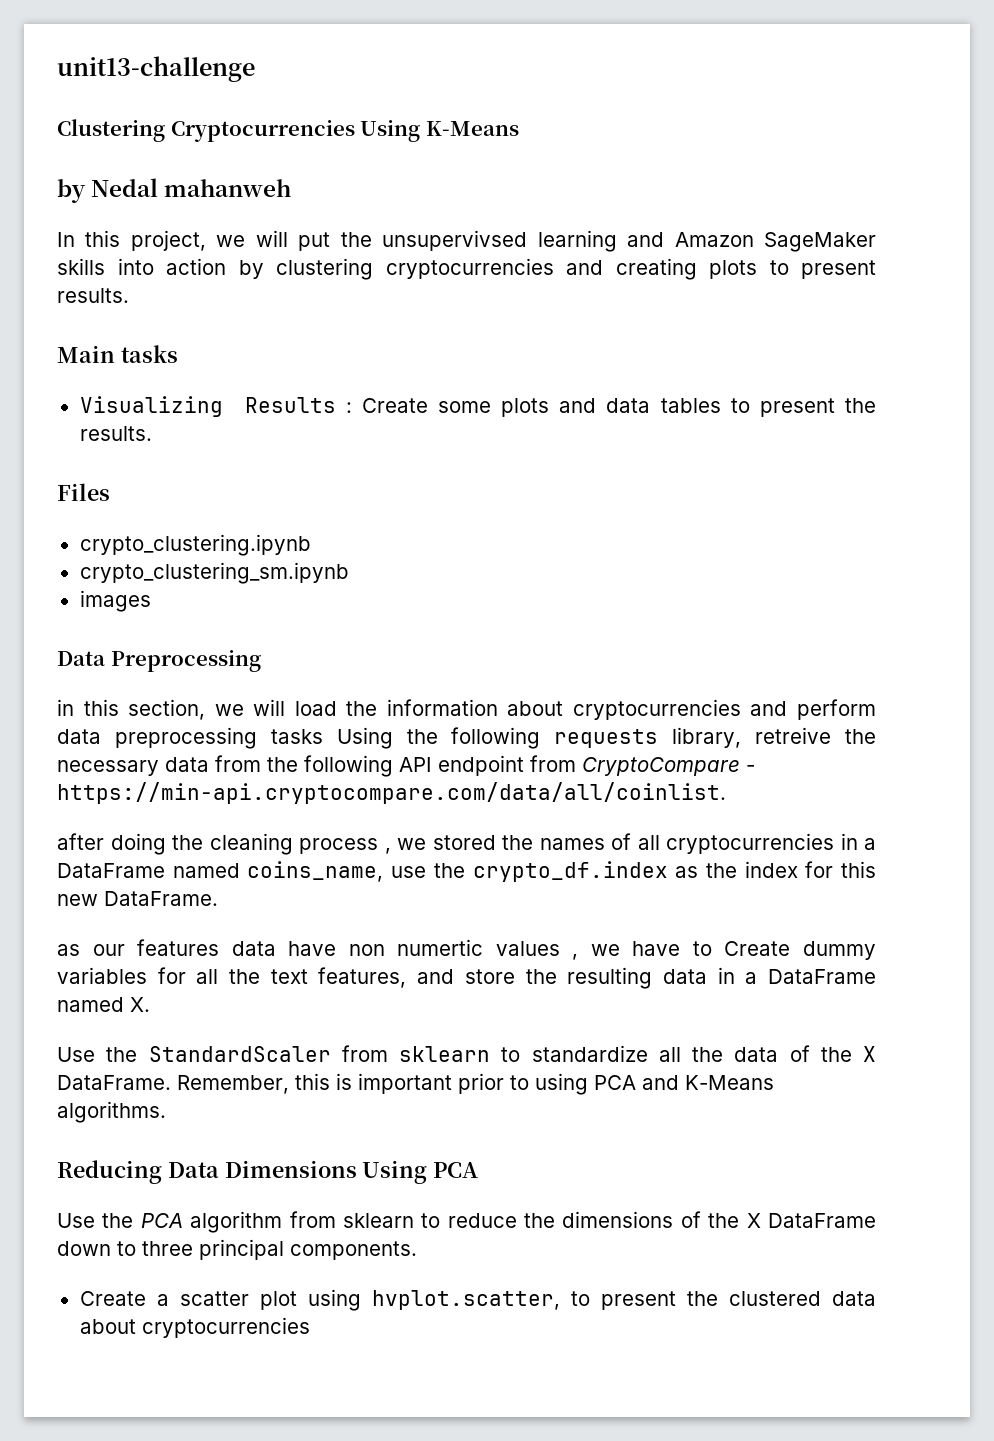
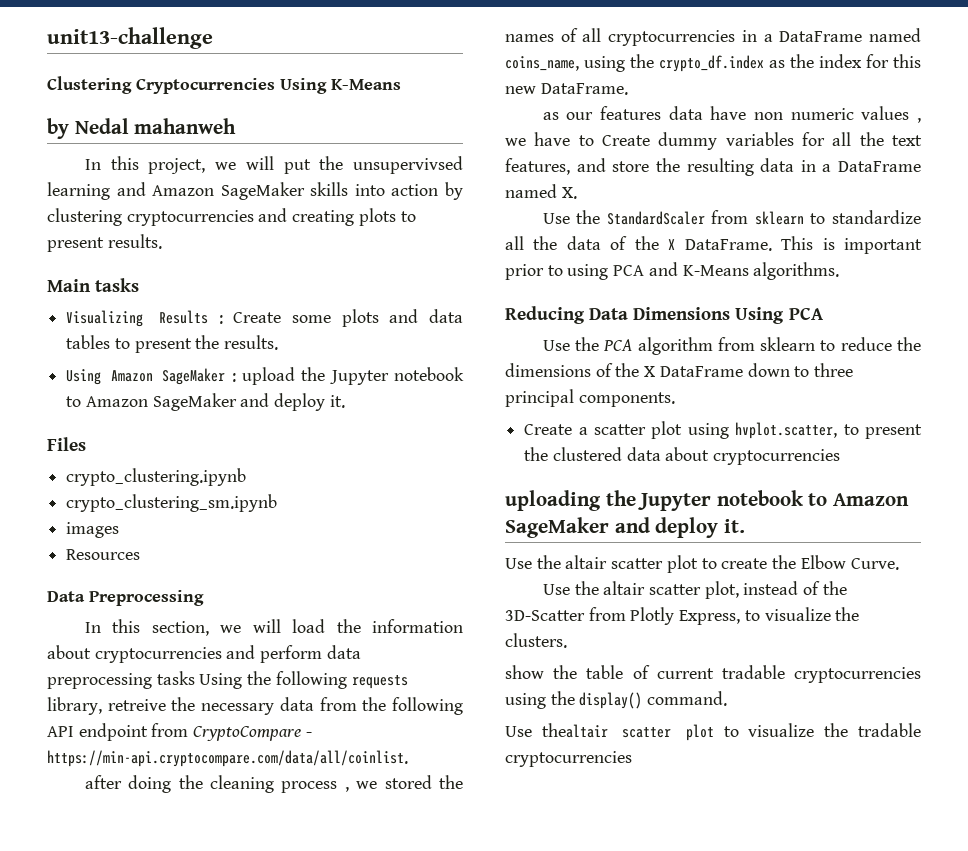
+ Using Amazon SageMaker : upload the Jupyter notebook to Amazon SageMaker and deploy it.
+ Resources
- in this section, we will load the information about cryptocurrencies and perform data preprocessing tasks Using the following requests library, retreive the necessary data from the following API endpoint from CryptoCompare - https://min-api.cryptocompare.com/data/all/coinlist.
+ In this section, we will load the information about cryptocurrencies and perform data preprocessing tasks Using the following requests library, retreive the necessary data from the following API endpoint from CryptoCompare - https://min-api.cryptocompare.com/data/all/coinlist.
- after doing the cleaning process , we stored the names of all cryptocurrencies in a DataFrame named coins_name, use the crypto_df.index as the index for this new DataFrame.
+ after doing the cleaning process , we stored the names of all cryptocurrencies in a DataFrame named coins_name, using the crypto_df.index as the index for this new DataFrame.
- as our features data have non numertic values , we have to Create dummy variables for all the text features, and store the resulting data in a DataFrame named X.
+ as our features data have non numeric values , we have to Create dummy variables for all the text features, and store the resulting data in a DataFrame named X.
- Remember, this is important prior to using PCA and K-Means algorithms.
+ This is important prior to using PCA and K-Means algorithms.
+ uploading the Jupyter notebook to Amazon SageMaker and deploy it.
+ Use the altair scatter plot to create the Elbow Curve.
+ Use the altair scatter plot, instead of the 3D-Scatter from Plotly Express, to visualize the clusters.
+ show the table of current tradable cryptocurrencies using the display() command.
+ Use thealtair scatter plot to visualize the tradable cryptocurrencies

